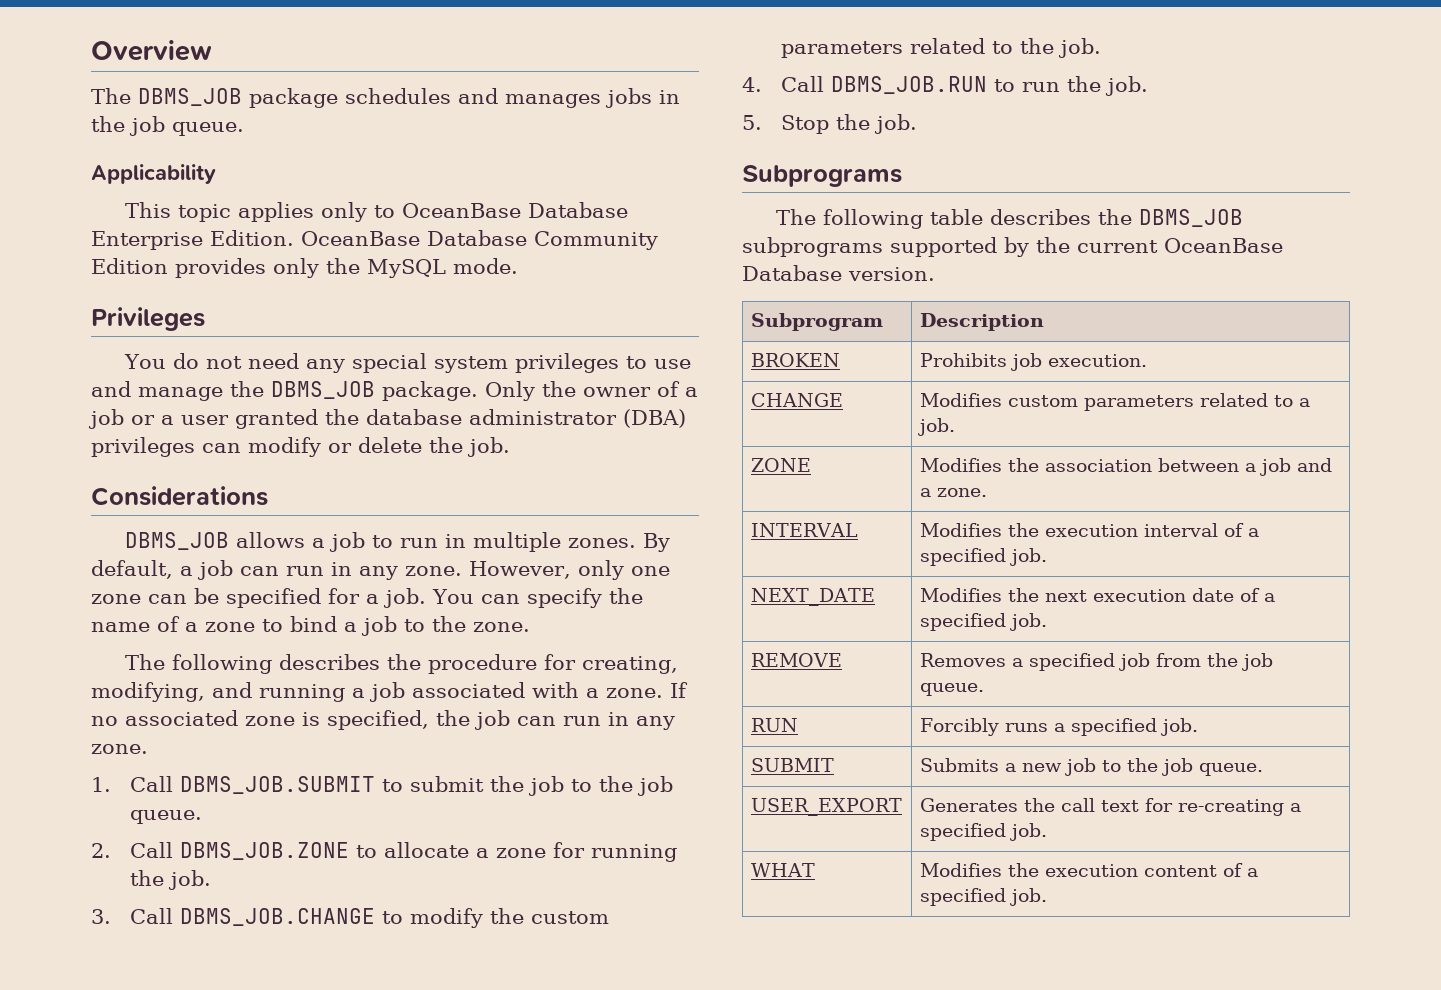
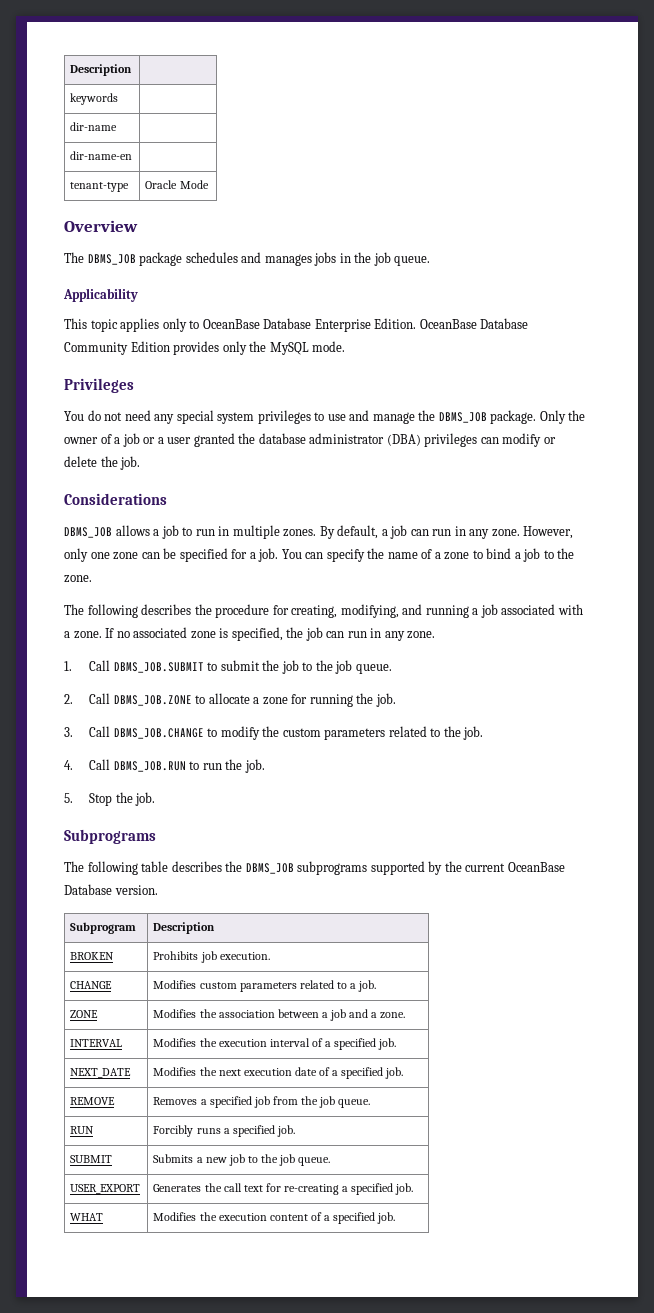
+ Description |
+ keywords |
+ dir-name |
+ dir-name-en |
+ tenant-type | Oracle Mode

